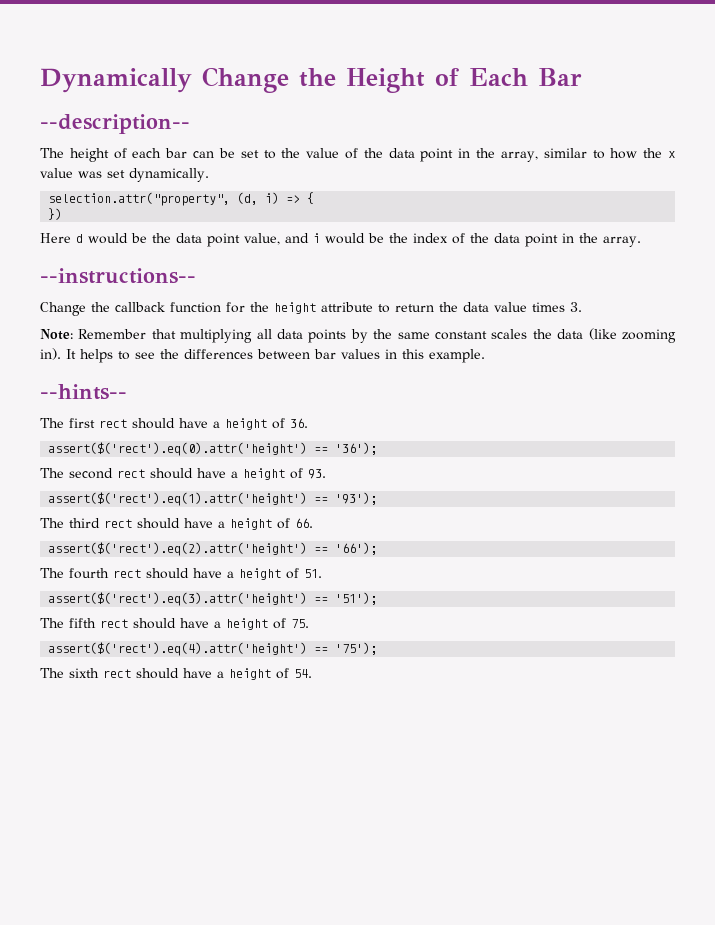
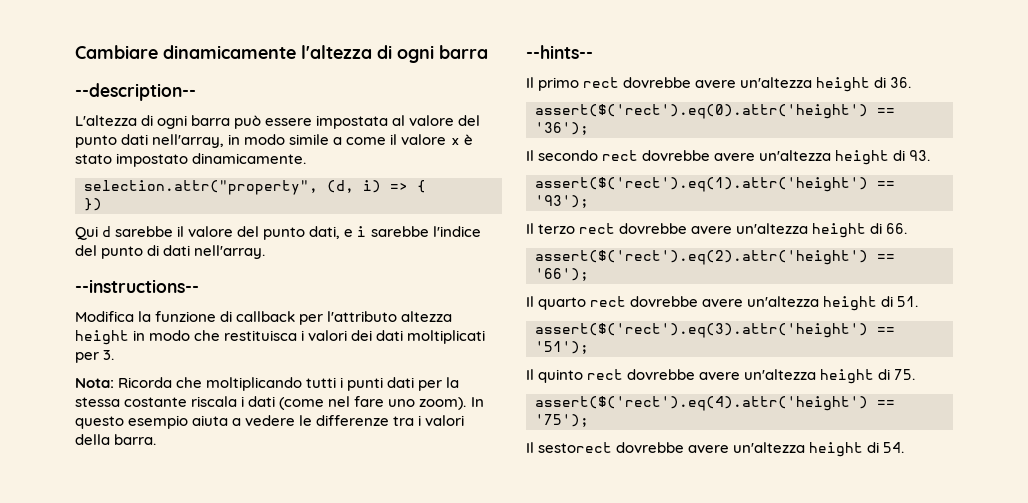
- Dynamically Change the Height of Each Bar
+ Cambiare dinamicamente l'altezza di ogni barra
  --description--
- The height of each bar can be set to the value of the data point in the array, similar to how the x value was set dynamically.
+ L'altezza di ogni barra può essere impostata al valore del punto dati nell'array, in modo simile a come il valore x è stato impostato dinamicamente.
- Here d would be the data point value, and i would be the index of the data point in the array.
+ Qui d sarebbe il valore del punto dati, e i sarebbe l'indice del punto di dati nell'array.
  --instructions--
- Change the callback function for the height attribute to return the data value times 3.
- Note: Remember that multiplying all data points by the same constant scales the data (like zooming in). It helps to see the differences between bar values in this example.
+ Modifica la funzione di callback per l'attributo altezza height in modo che restituisca i valori dei dati moltiplicati per 3.
+ Nota: Ricorda che moltiplicando tutti i punti dati per la stessa costante riscala i dati (come nel fare uno zoom). In questo esempio aiuta a vedere le differenze tra i valori della barra.
  --hints--
- The first rect should have a height of 36.
+ Il primo rect dovrebbe avere un'altezza height di 36.
  assert($('rect').eq(0).attr('height') == '36');
- The second rect should have a height of 93.
+ Il secondo rect dovrebbe avere un'altezza height di 93.
  assert($('rect').eq(1).attr('height') == '93');
- The third rect should have a height of 66.
+ Il terzo rect dovrebbe avere un'altezza height di 66.
  assert($('rect').eq(2).attr('height') == '66');
- The fourth rect should have a height of 51.
+ Il quarto rect dovrebbe avere un'altezza height di 51.
  assert($('rect').eq(3).attr('height') == '51');
- The fifth rect should have a height of 75.
+ Il quinto rect dovrebbe avere un'altezza height di 75.
  assert($('rect').eq(4).attr('height') == '75');
- The sixth rect should have a height of 54.
+ Il sestorect dovrebbe avere un'altezza height di 54.

